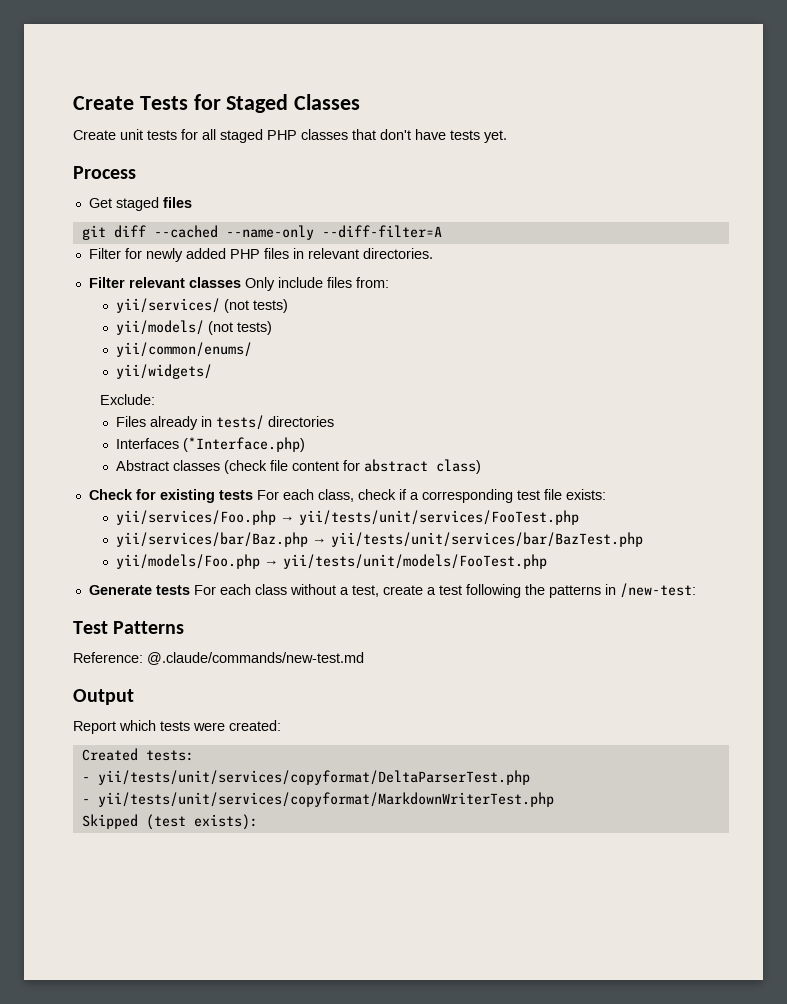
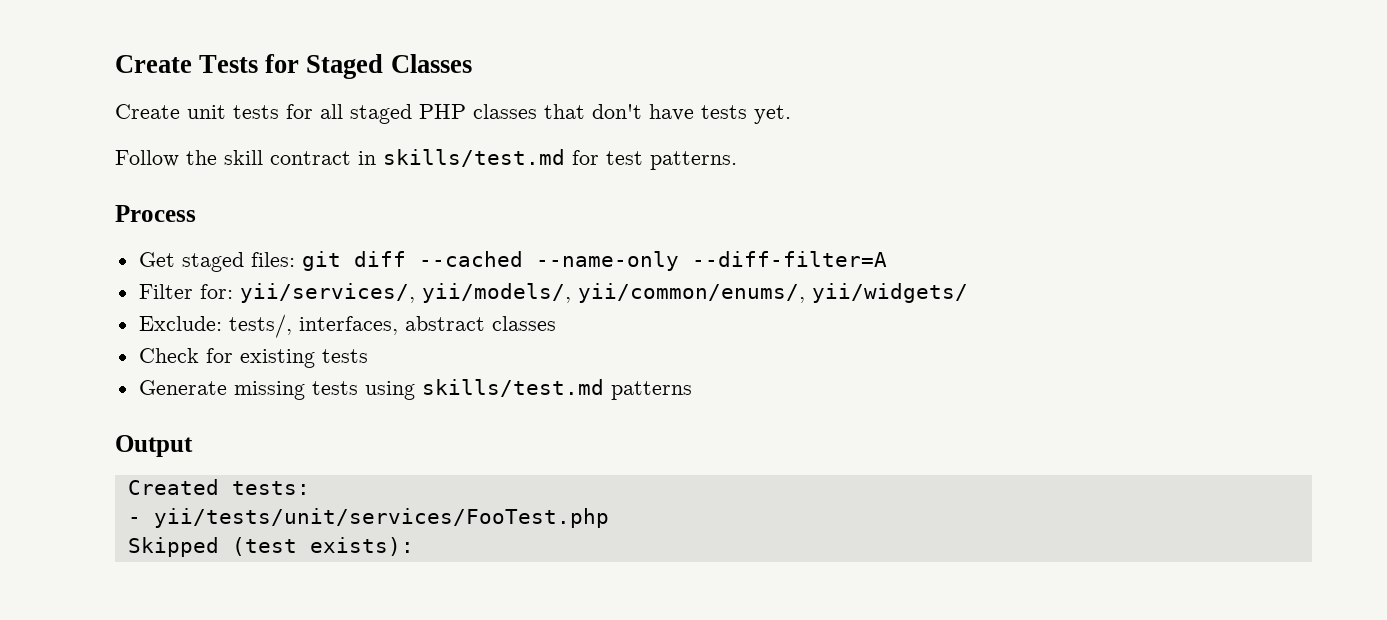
+ Follow the skill contract in skills/test.md for test patterns.
- Get staged files
- git diff --cached --name-only --diff-filter=A
+ Get staged files: git diff --cached --name-only --diff-filter=A
- Filter for newly added PHP files in relevant directories.
- Filter relevant classes Only include files from:
- yii/services/ (not tests)
- yii/models/ (not tests)
- yii/common/enums/
- yii/widgets/
- Exclude:
- Files already in tests/ directories
- Interfaces (*Interface.php)
- Abstract classes (check file content for abstract class)
- Check for existing tests For each class, check if a corresponding test file exists:
- yii/services/Foo.php → yii/tests/unit/services/FooTest.php
- yii/services/bar/Baz.php → yii/tests/unit/services/bar/BazTest.php
- yii/models/Foo.php → yii/tests/unit/models/FooTest.php
- Generate tests For each class without a test, create a test following the patterns in /new-test:
- Test Patterns
- Reference: @.claude/commands/new-test.md
+ Filter for: yii/services/, yii/models/, yii/common/enums/, yii/widgets/
+ Exclude: tests/, interfaces, abstract classes
+ Check for existing tests
+ Generate missing tests using skills/test.md patterns
  Output
- Report which tests were created:
- - yii/tests/unit/services/copyformat/DeltaParserTest.php
- - yii/tests/unit/services/copyformat/MarkdownWriterTest.php
+ - yii/tests/unit/services/FooTest.php

